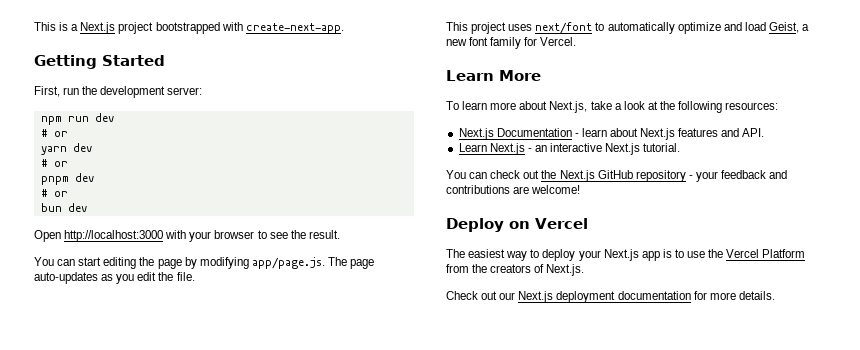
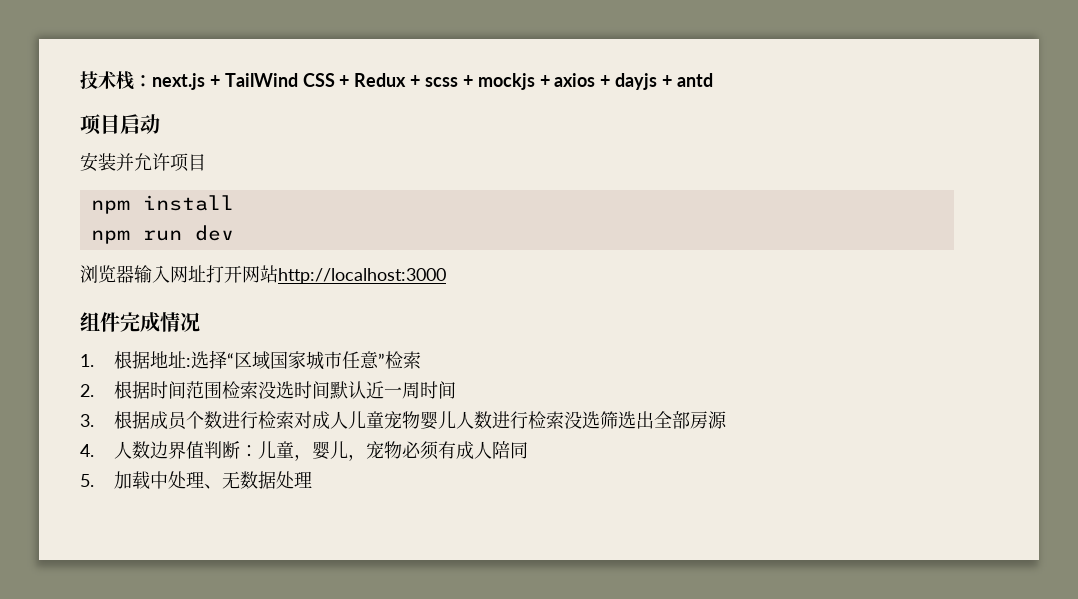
- This is a Next.js project bootstrapped with create-next-app.
- Getting Started
- First, run the development server:
+ 技术栈：next.js + TailWind CSS + Redux + scss + mockjs + axios + dayjs + antd
+ 项目启动
+ 安装并允许项目
+ npm install
  npm run dev
- # or
- yarn dev
- # or
- pnpm dev
- # or
- bun dev
- Open http://localhost:3000 with your browser to see the result.
- You can start editing the page by modifying app/page.js. The page auto-updates as you edit the file.
- This project uses next/font to automatically optimize and load Geist, a new font family for Vercel.
- Learn More
- To learn more about Next.js, take a look at the following resources:
- Next.js Documentation - learn about Next.js features and API.
- Learn Next.js - an interactive Next.js tutorial.
- You can check out the Next.js GitHub repository - your feedback and contributions are welcome!
- Deploy on Vercel
- The easiest way to deploy your Next.js app is to use the Vercel Platform from the creators of Next.js.
- Check out our Next.js deployment documentation for more details.
+ 浏览器输入网址打开网站http://localhost:3000
+ 组件完成情况
+ 1.根据地址:选择“区域国家城市任意”检索
+ 2.根据时间范围检索没选时间默认近一周时间
+ 3.根据成员个数进行检索对成人儿童宠物婴儿人数进行检索没选筛选出全部房源
+ 4.人数边界值判断：儿童，婴儿，宠物必须有成人陪同
+ 5.加载中处理、无数据处理

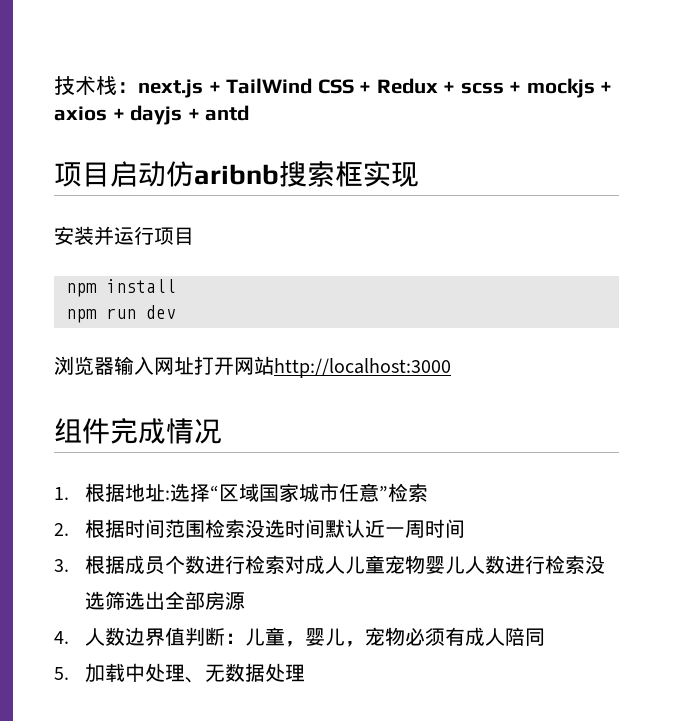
- 项目启动
+ 项目启动仿aribnb搜索框实现
- 安装并允许项目
+ 安装并运行项目

